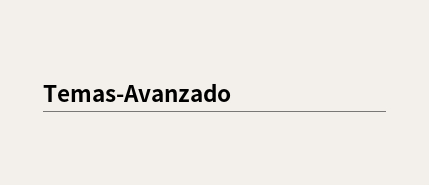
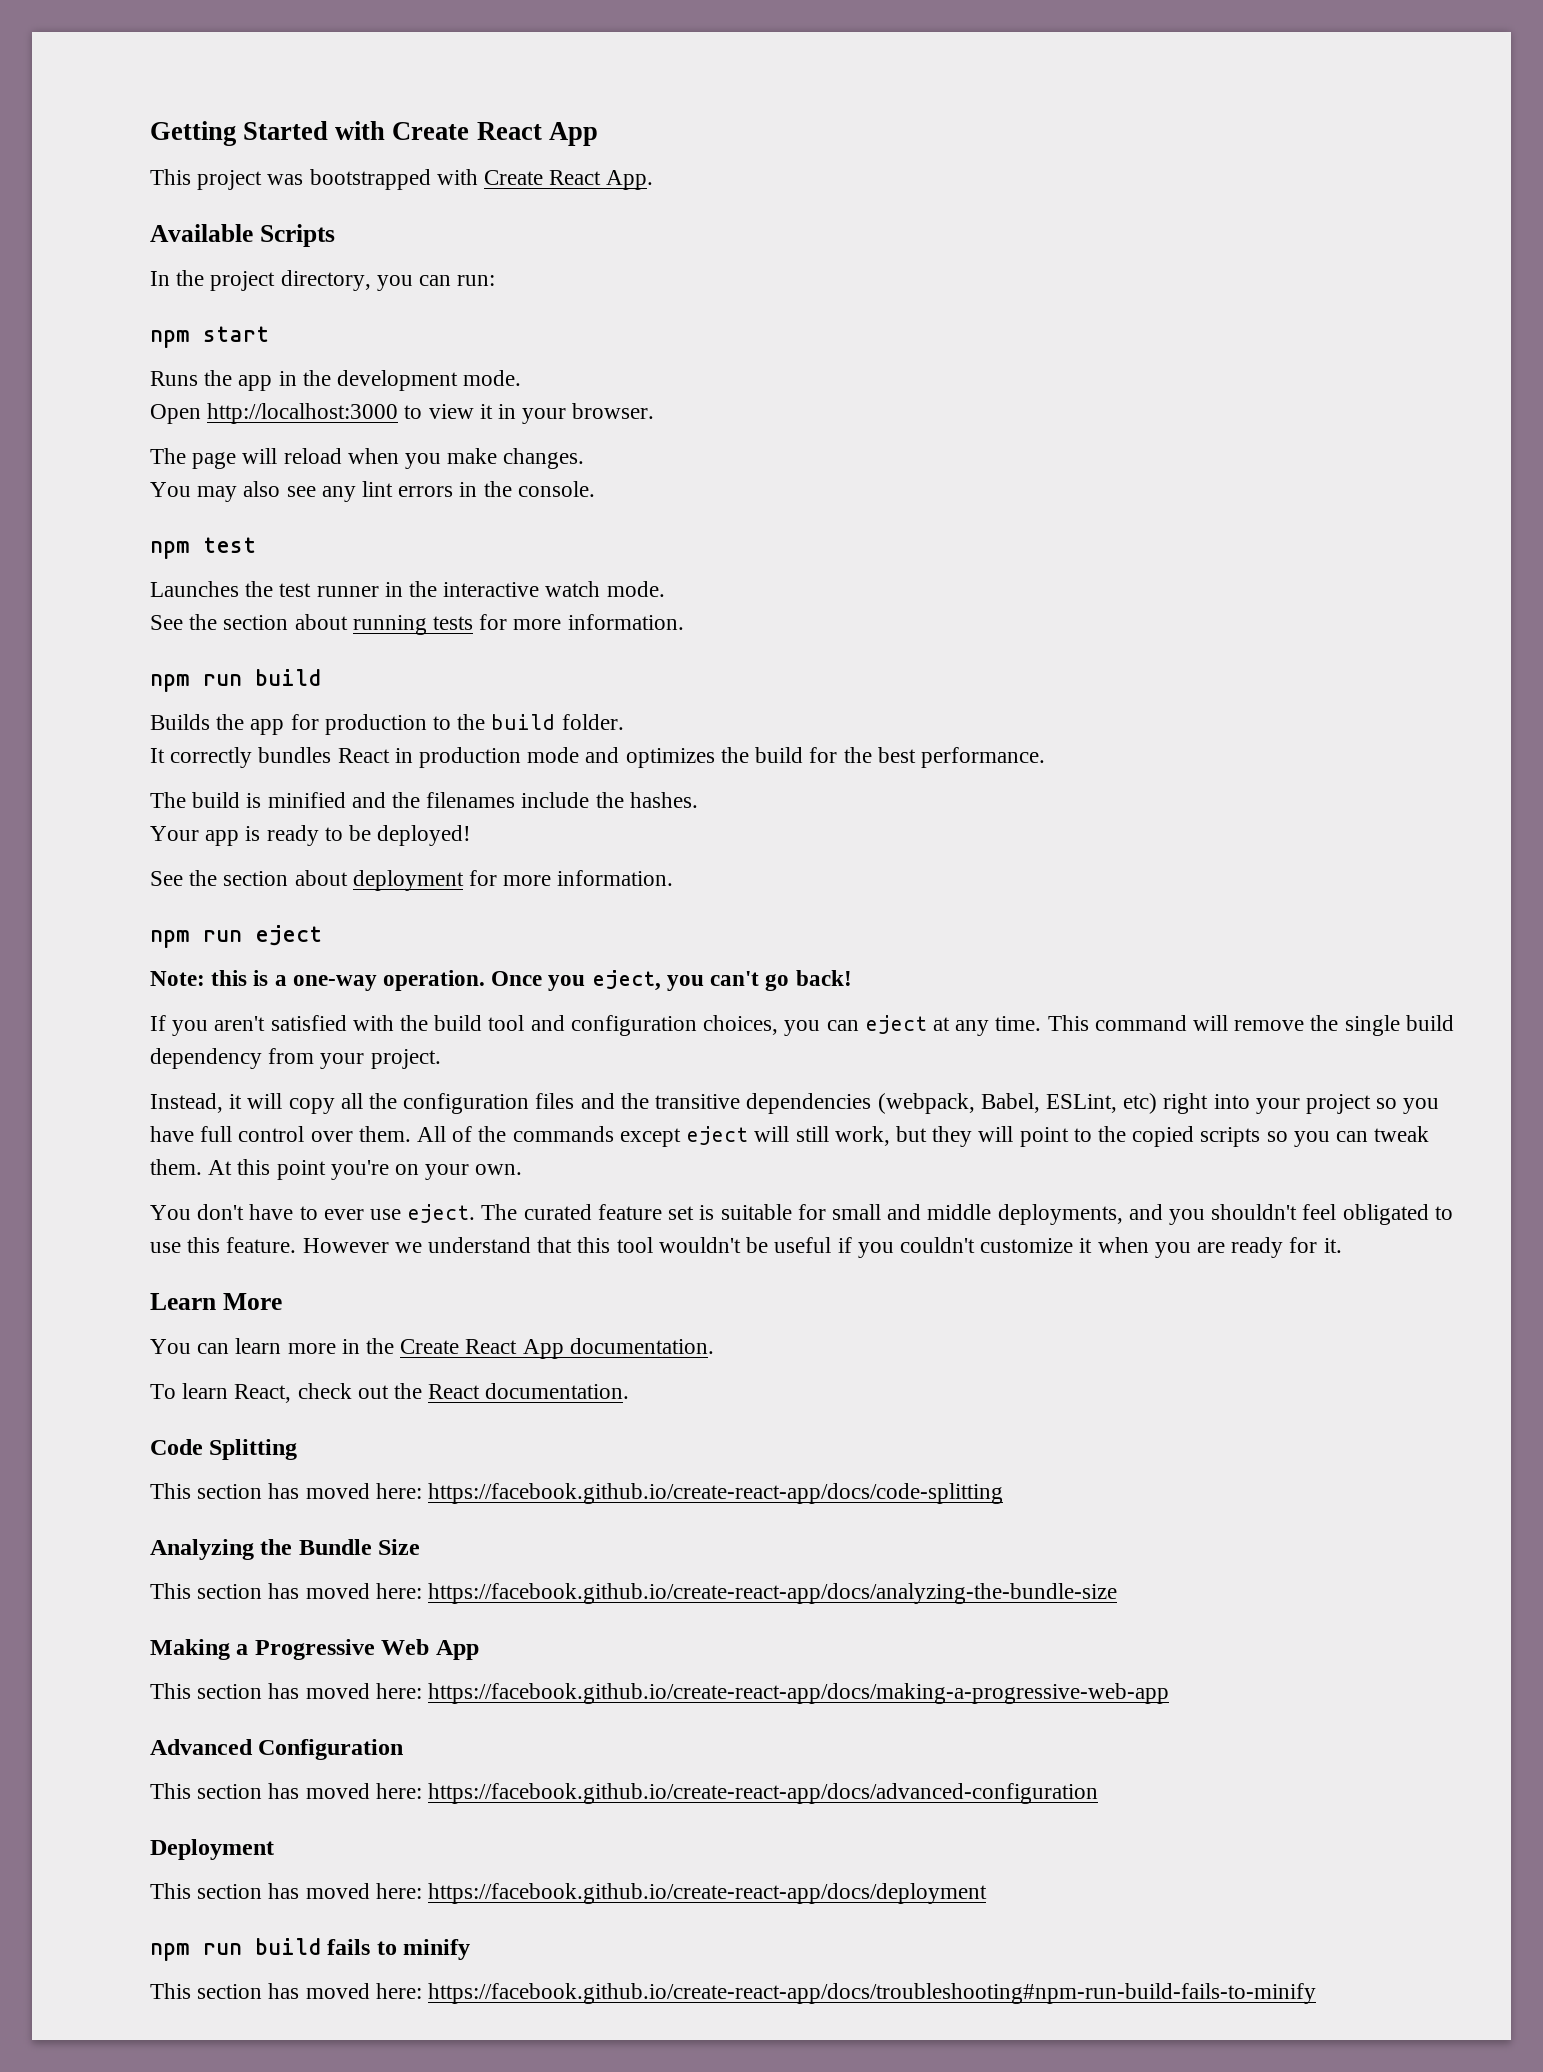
- Temas-Avanzado
+ Getting Started with Create React App
+ This project was bootstrapped with Create React App.
+ Available Scripts
+ In the project directory, you can run:
+ npm start
+ Runs the app in the development mode.
+ Open http://localhost:3000 to view it in your browser.
+ The page will reload when you make changes.
+ You may also see any lint errors in the console.
+ npm test
+ Launches the test runner in the interactive watch mode.
+ See the section about running tests for more information.
+ npm run build
+ Builds the app for production to the build folder.
+ It correctly bundles React in production mode and optimizes the build for the best performance.
+ The build is minified and the filenames include the hashes.
+ Your app is ready to be deployed!
+ See the section about deployment for more information.
+ npm run eject
+ Note: this is a one-way operation. Once you eject, you can't go back!
+ If you aren't satisfied with the build tool and configuration choices, you can eject at any time. This command will remove the single build dependency from your project.
+ Instead, it will copy all the configuration files and the transitive dependencies (webpack, Babel, ESLint, etc) right into your project so you have full control over them. All of the commands except eject will still work, but they will point to the copied scripts so you can tweak them. At this point you're on your own.
+ You don't have to ever use eject. The curated feature set is suitable for small and middle deployments, and you shouldn't feel obligated to use this feature. However we understand that this tool wouldn't be useful if you couldn't customize it when you are ready for it.
+ Learn More
+ You can learn more in the Create React App documentation.
+ To learn React, check out the React documentation.
+ Code Splitting
+ This section has moved here: https://facebook.github.io/create-react-app/docs/code-splitting
+ Analyzing the Bundle Size
+ This section has moved here: https://facebook.github.io/create-react-app/docs/analyzing-the-bundle-size
+ Making a Progressive Web App
+ This section has moved here: https://facebook.github.io/create-react-app/docs/making-a-progressive-web-app
+ Advanced Configuration
+ This section has moved here: https://facebook.github.io/create-react-app/docs/advanced-configuration
+ Deployment
+ This section has moved here: https://facebook.github.io/create-react-app/docs/deployment
+ npm run build fails to minify
+ This section has moved here: https://facebook.github.io/create-react-app/docs/troubleshooting#npm-run-build-fails-to-minify

